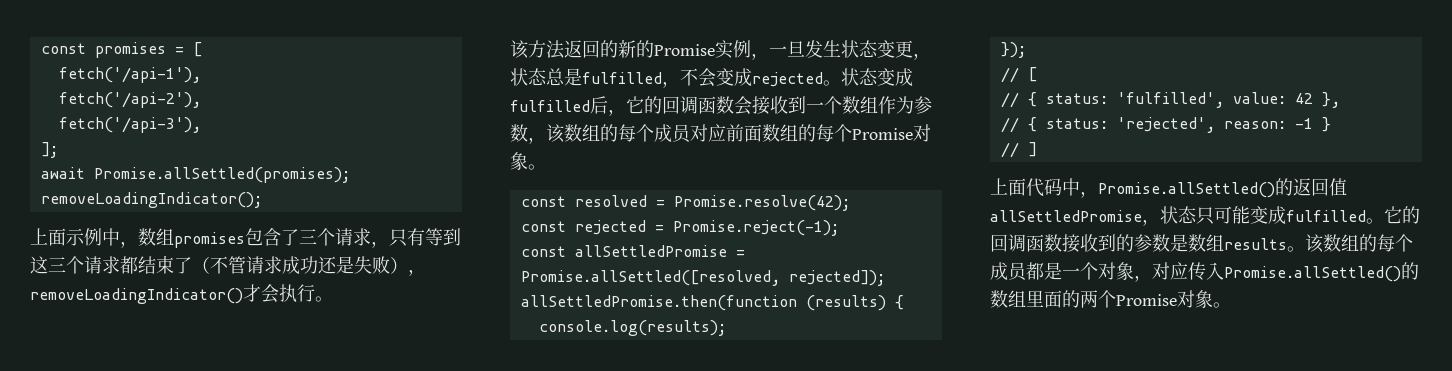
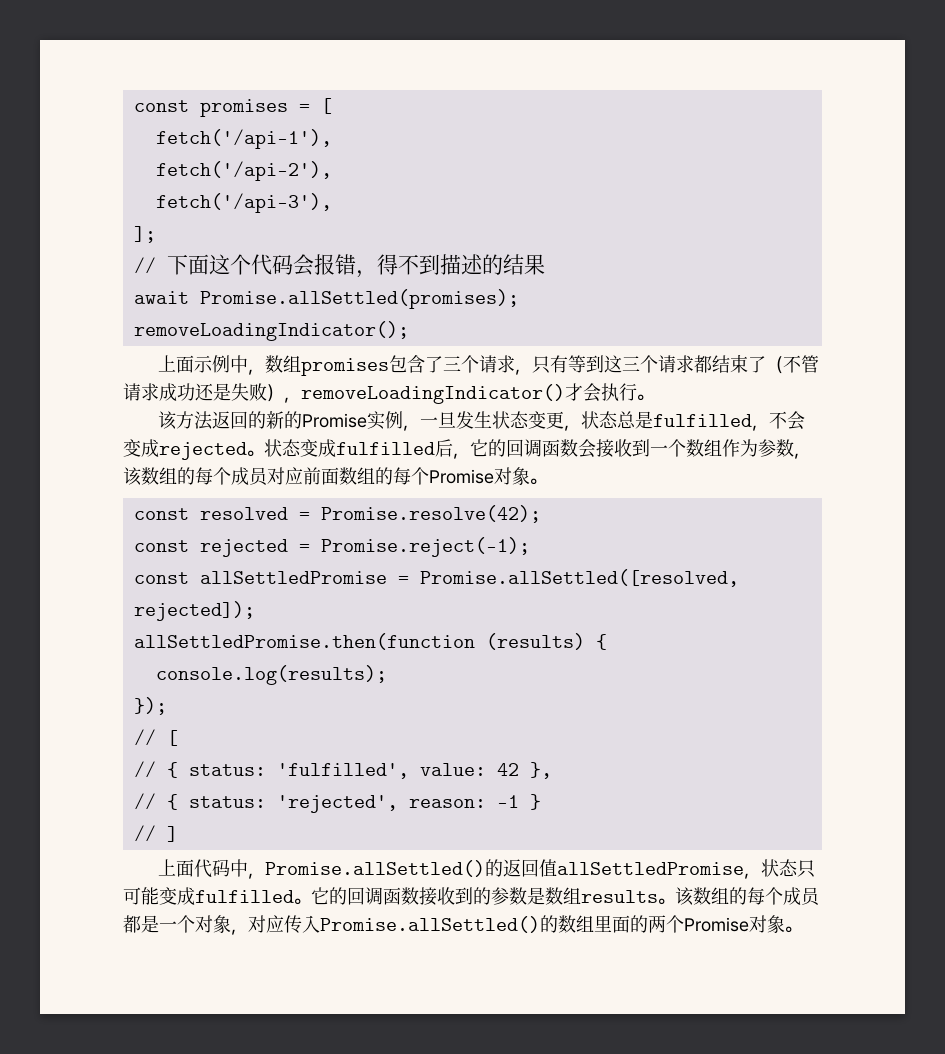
+ // 下面这个代码会报错，得不到描述的结果

